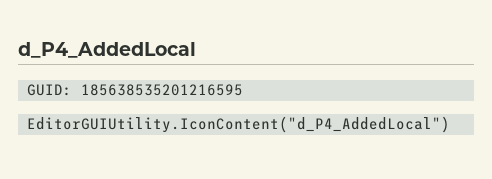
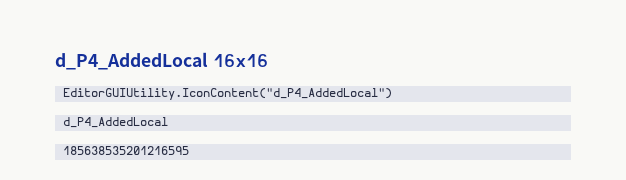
+ d_P4_AddedLocal 16x16
+ EditorGUIUtility.IconContent("d_P4_AddedLocal")
  d_P4_AddedLocal
- GUID: 185638535201216595
+ 185638535201216595
- EditorGUIUtility.IconContent("d_P4_AddedLocal")

